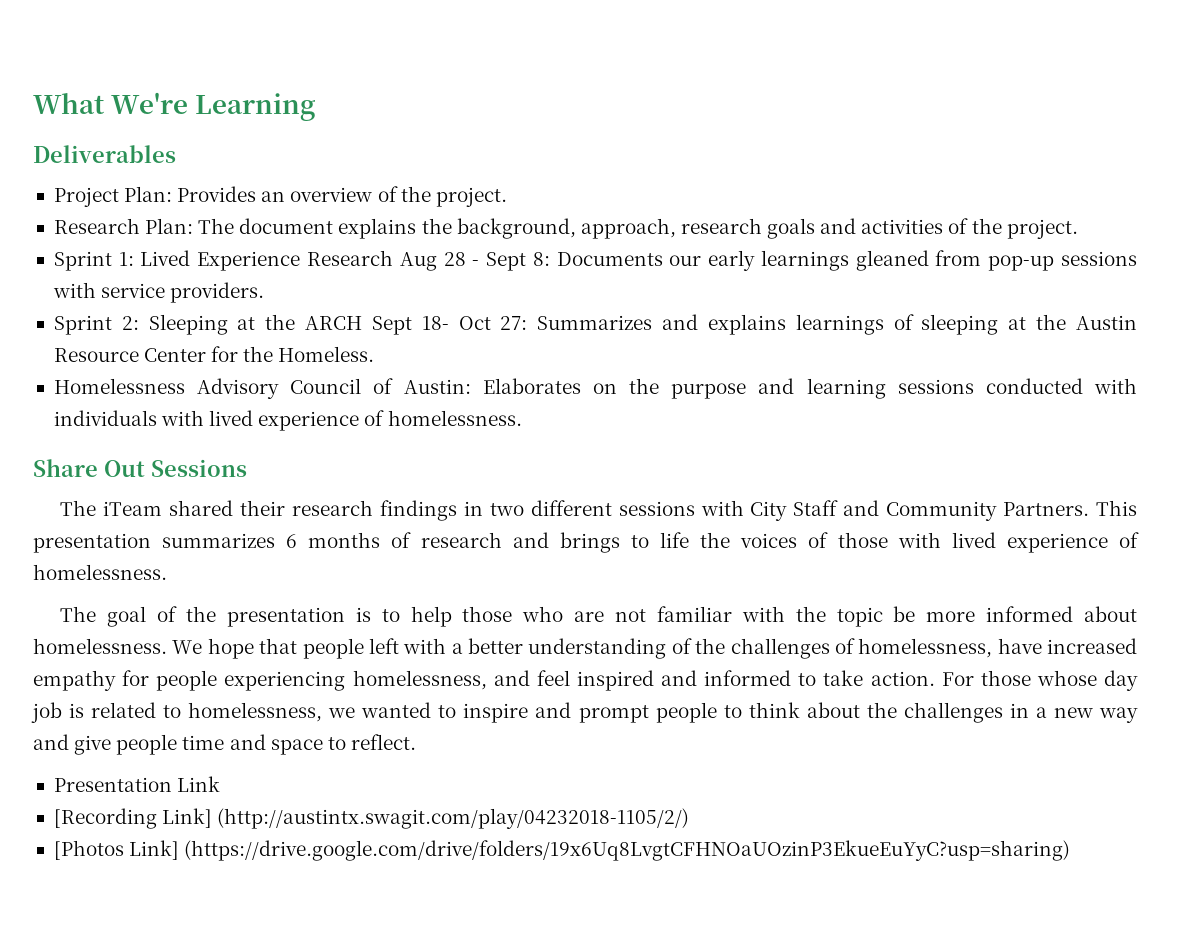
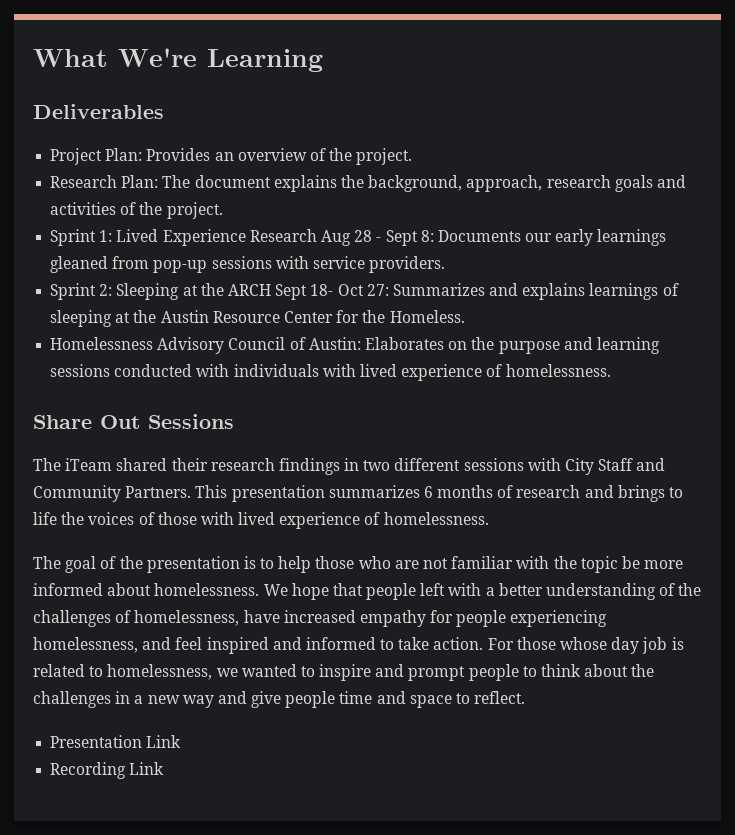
- [Recording Link] (http://austintx.swagit.com/play/04232018-1105/2/)
- [Photos Link] (https://drive.google.com/drive/folders/19x6Uq8LvgtCFHNOaUOzinP3EkueEuYyC?usp=sharing)
+ Recording Link

